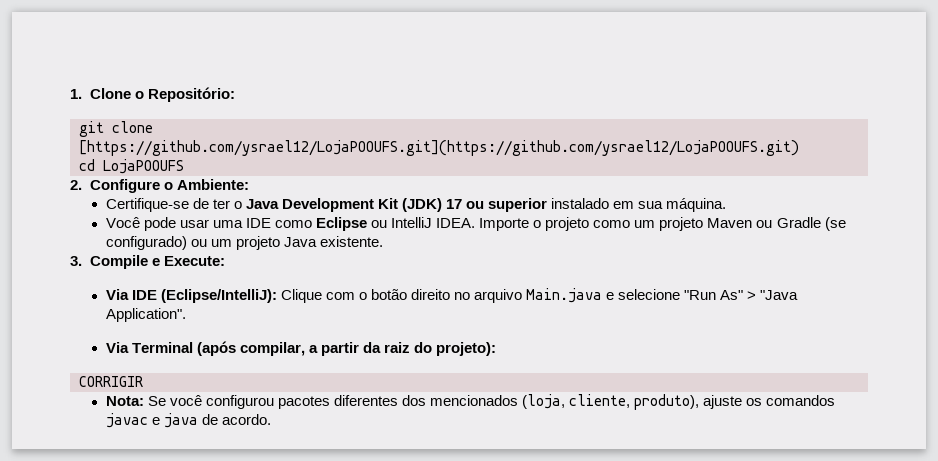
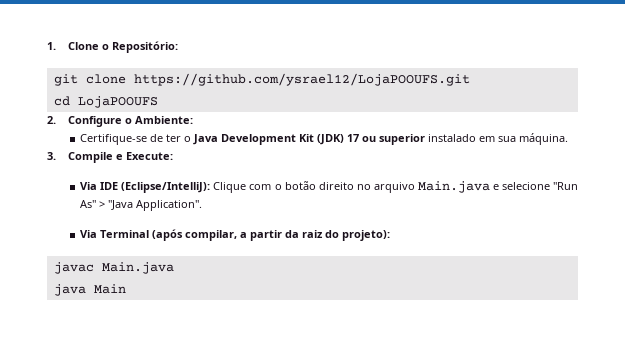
- git clone [https://github.com/ysrael12/LojaPOOUFS.git](https://github.com/ysrael12/LojaPOOUFS.git)
+ git clone https://github.com/ysrael12/LojaPOOUFS.git
- Você pode usar uma IDE como Eclipse ou IntelliJ IDEA. Importe o projeto como um projeto Maven ou Gradle (se configurado) ou um projeto Java existente.
- CORRIGIR
- Nota: Se você configurou pacotes diferentes dos mencionados (loja, cliente, produto), ajuste os comandos javac e java de acordo.
+ javac Main.java
+ java Main

